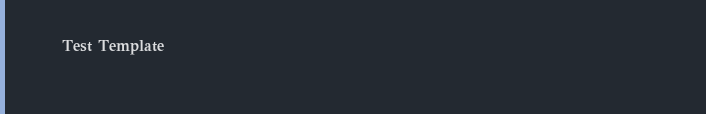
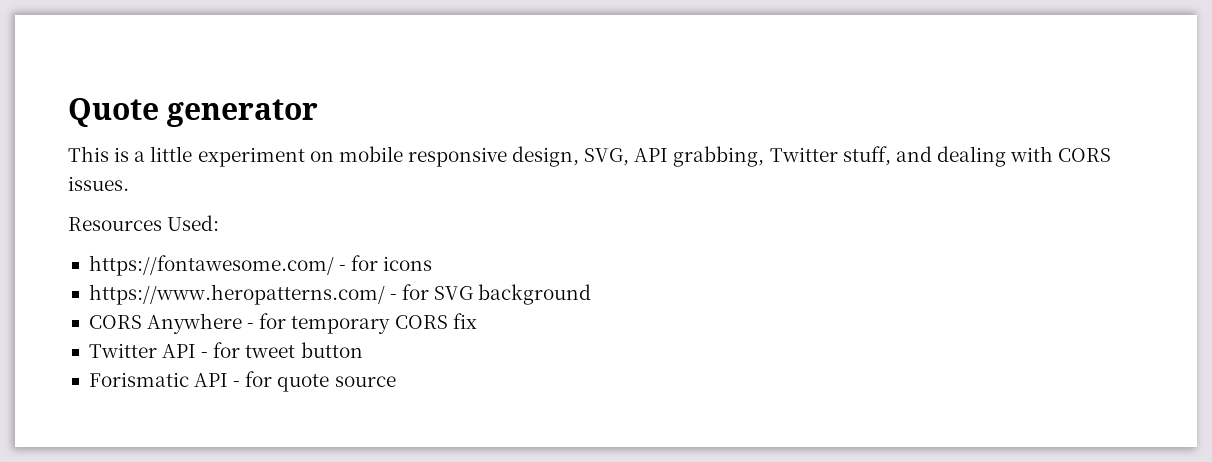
- Test Template
+ Quote generator
+ This is a little experiment on mobile responsive design, SVG, API grabbing, Twitter stuff, and dealing with CORS issues.
+ Resources Used:
+ https://fontawesome.com/ - for icons
+ https://www.heropatterns.com/ - for SVG background
+ CORS Anywhere - for temporary CORS fix
+ Twitter API - for tweet button
+ Forismatic API - for quote source

